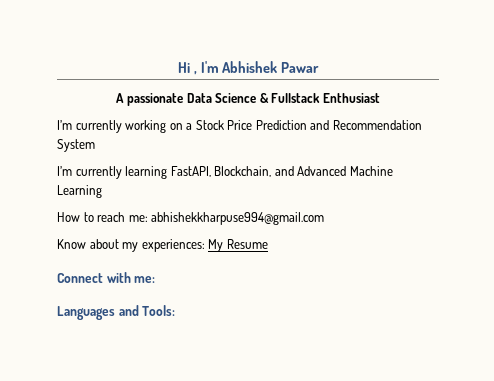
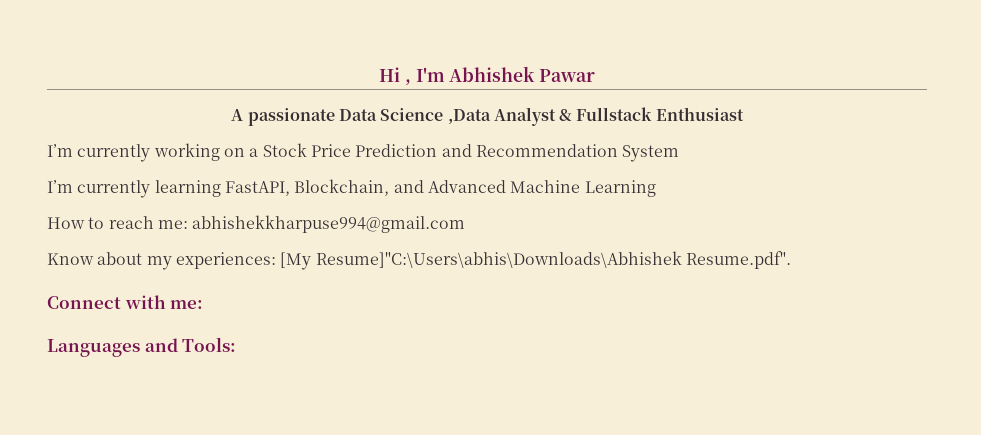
- A passionate Data Science & Fullstack Enthusiast
+ A passionate Data Science ,Data Analyst & Fullstack Enthusiast
- Know about my experiences: My Resume
+ Know about my experiences: [My Resume]"C:\Users\abhis\Downloads\Abhishek Resume.pdf".

